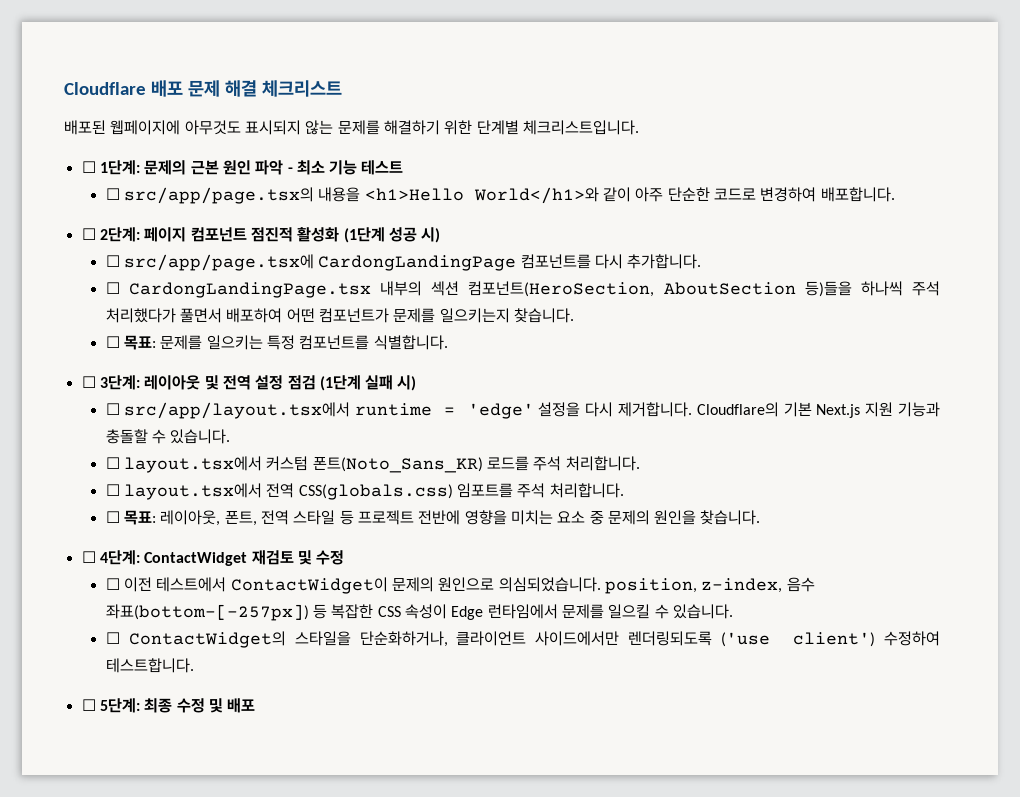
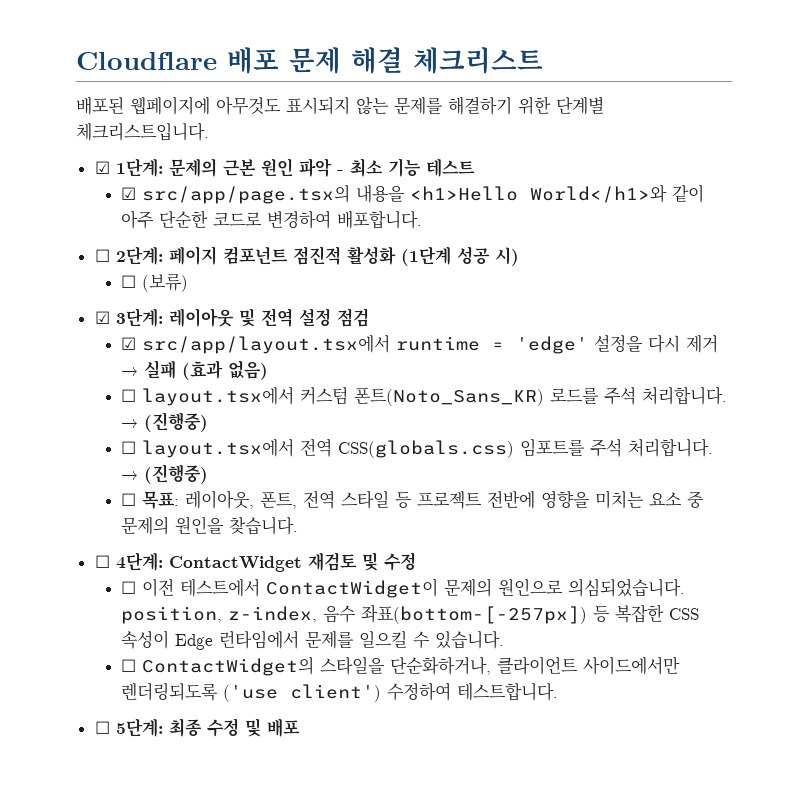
- ☐ 1단계: 문제의 근본 원인 파악 - 최소 기능 테스트
+ ☑ 1단계: 문제의 근본 원인 파악 - 최소 기능 테스트
- ☐ src/app/page.tsx의 내용을 <h1>Hello World</h1>와 같이 아주 단순한 코드로 변경하여 배포합니다.
+ ☑ src/app/page.tsx의 내용을 <h1>Hello World</h1>와 같이 아주 단순한 코드로 변경하여 배포합니다.
- ☐ src/app/page.tsx에 CardongLandingPage 컴포넌트를 다시 추가합니다.
- ☐ CardongLandingPage.tsx 내부의 섹션 컴포넌트(HeroSection, AboutSection 등)들을 하나씩 주석 처리했다가 풀면서 배포하여 어떤 컴포넌트가 문제를 일으키는지 찾습니다.
- ☐ 목표: 문제를 일으키는 특정 컴포넌트를 식별합니다.
- ☐ 3단계: 레이아웃 및 전역 설정 점검 (1단계 실패 시)
- ☐ src/app/layout.tsx에서 runtime = 'edge' 설정을 다시 제거합니다. Cloudflare의 기본 Next.js 지원 기능과 충돌할 수 있습니다.
+ ☐ (보류)
+ ☑ 3단계: 레이아웃 및 전역 설정 점검
+ ☑ src/app/layout.tsx에서 runtime = 'edge' 설정을 다시 제거 → 실패 (효과 없음)
- ☐ layout.tsx에서 커스텀 폰트(Noto_Sans_KR) 로드를 주석 처리합니다.
+ ☐ layout.tsx에서 커스텀 폰트(Noto_Sans_KR) 로드를 주석 처리합니다. → (진행중)
- ☐ layout.tsx에서 전역 CSS(globals.css) 임포트를 주석 처리합니다.
+ ☐ layout.tsx에서 전역 CSS(globals.css) 임포트를 주석 처리합니다. → (진행중)

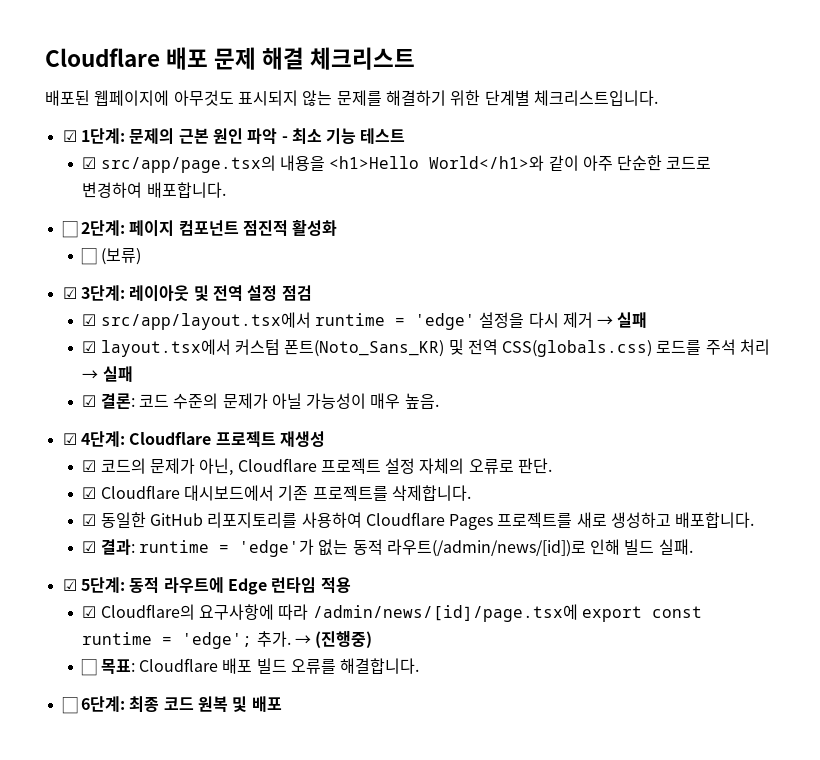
- ☐ 2단계: 페이지 컴포넌트 점진적 활성화 (1단계 성공 시)
+ ☐ 2단계: 페이지 컴포넌트 점진적 활성화
- ☑ src/app/layout.tsx에서 runtime = 'edge' 설정을 다시 제거 → 실패 (효과 없음)
- ☐ layout.tsx에서 커스텀 폰트(Noto_Sans_KR) 로드를 주석 처리합니다. → (진행중)
- ☐ layout.tsx에서 전역 CSS(globals.css) 임포트를 주석 처리합니다. → (진행중)
- ☐ 목표: 레이아웃, 폰트, 전역 스타일 등 프로젝트 전반에 영향을 미치는 요소 중 문제의 원인을 찾습니다.
- ☐ 4단계: ContactWidget 재검토 및 수정
- ☐ 이전 테스트에서 ContactWidget이 문제의 원인으로 의심되었습니다. position, z-index, 음수 좌표(bottom-[-257px]) 등 복잡한 CSS 속성이 Edge 런타임에서 문제를 일으킬 수 있습니다.
- ☐ ContactWidget의 스타일을 단순화하거나, 클라이언트 사이드에서만 렌더링되도록 ('use client') 수정하여 테스트합니다.
- ☐ 5단계: 최종 수정 및 배포
+ ☑ src/app/layout.tsx에서 runtime = 'edge' 설정을 다시 제거 → 실패
+ ☑ layout.tsx에서 커스텀 폰트(Noto_Sans_KR) 및 전역 CSS(globals.css) 로드를 주석 처리 → 실패
+ ☑ 결론: 코드 수준의 문제가 아닐 가능성이 매우 높음.
+ ☑ 4단계: Cloudflare 프로젝트 재생성
+ ☑ 코드의 문제가 아닌, Cloudflare 프로젝트 설정 자체의 오류로 판단.
+ ☑ Cloudflare 대시보드에서 기존 프로젝트를 삭제합니다.
+ ☑ 동일한 GitHub 리포지토리를 사용하여 Cloudflare Pages 프로젝트를 새로 생성하고 배포합니다.
+ ☑ 결과: runtime = 'edge'가 없는 동적 라우트(/admin/news/[id])로 인해 빌드 실패.
+ ☑ 5단계: 동적 라우트에 Edge 런타임 적용
+ ☑ Cloudflare의 요구사항에 따라 /admin/news/[id]/page.tsx에 export const runtime = 'edge'; 추가. → (진행중)
+ ☐ 목표: Cloudflare 배포 빌드 오류를 해결합니다.
+ ☐ 6단계: 최종 코드 원복 및 배포

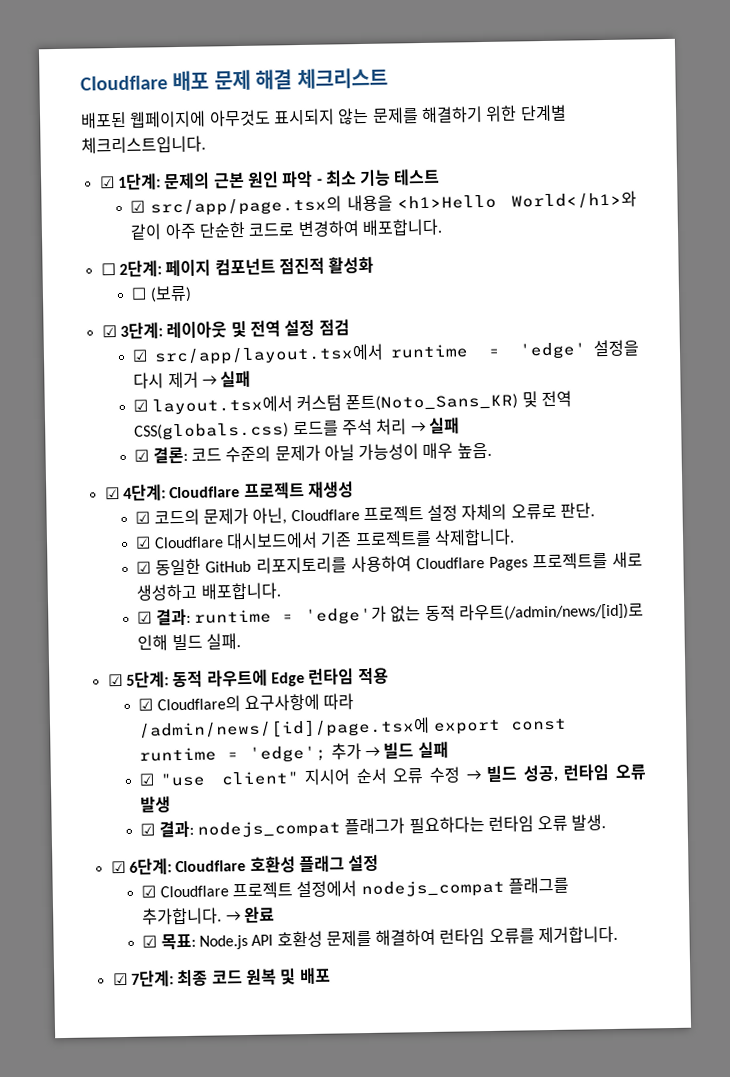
- ☑ Cloudflare의 요구사항에 따라 /admin/news/[id]/page.tsx에 export const runtime = 'edge'; 추가. → (진행중)
- ☐ 목표: Cloudflare 배포 빌드 오류를 해결합니다.
- ☐ 6단계: 최종 코드 원복 및 배포
+ ☑ Cloudflare의 요구사항에 따라 /admin/news/[id]/page.tsx에 export const runtime = 'edge'; 추가 → 빌드 실패
+ ☑ "use client" 지시어 순서 오류 수정 → 빌드 성공, 런타임 오류 발생
+ ☑ 결과: nodejs_compat 플래그가 필요하다는 런타임 오류 발생.
+ ☑ 6단계: Cloudflare 호환성 플래그 설정
+ ☑ Cloudflare 프로젝트 설정에서 nodejs_compat 플래그를 추가합니다. → 완료
+ ☑ 목표: Node.js API 호환성 문제를 해결하여 런타임 오류를 제거합니다.
+ ☑ 7단계: 최종 코드 원복 및 배포

